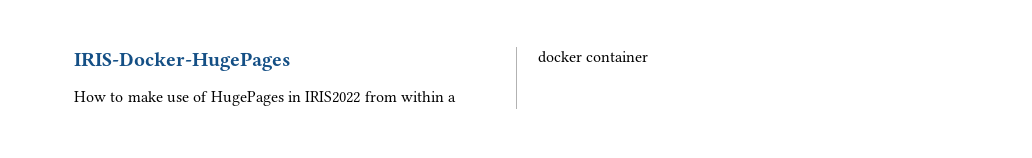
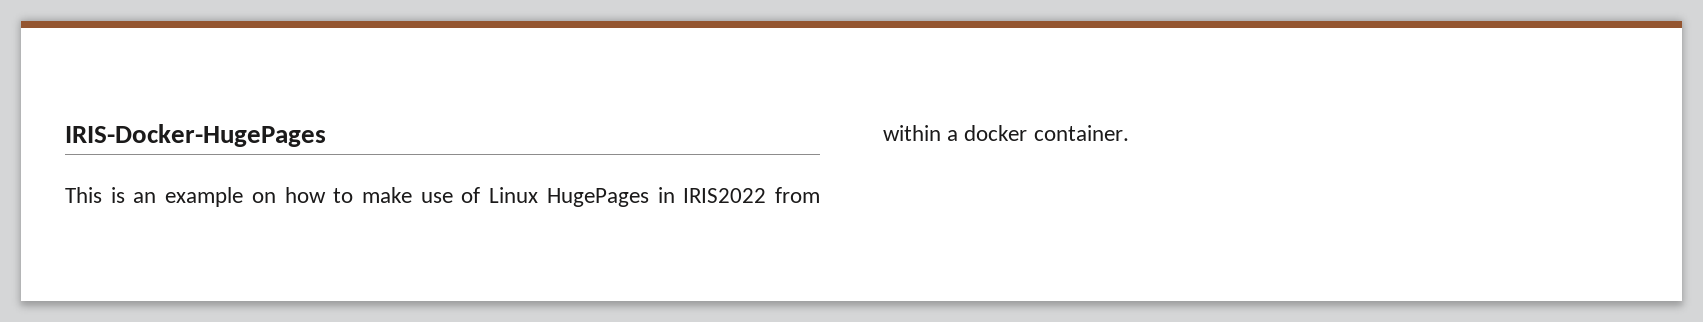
- How to make use of HugePages in IRIS2022 from within a docker container
+ This is an example on how to make use of Linux HugePages in IRIS2022 from within a docker container.

